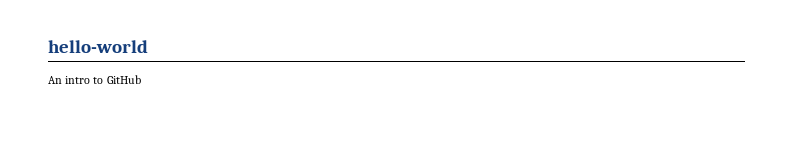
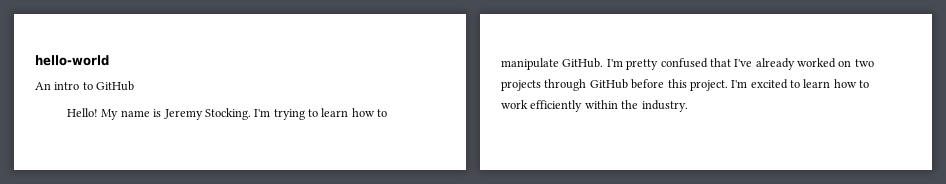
+ Hello! My name is Jeremy Stocking. I'm trying to learn how to manipulate GitHub. I'm pretty confused that I've already worked on two projects through GitHub before this project. I'm excited to learn how to work efficiently within the industry.

